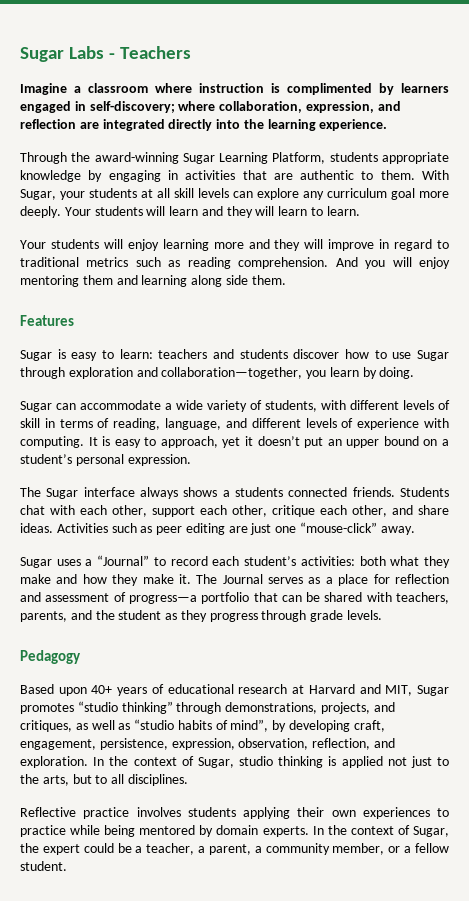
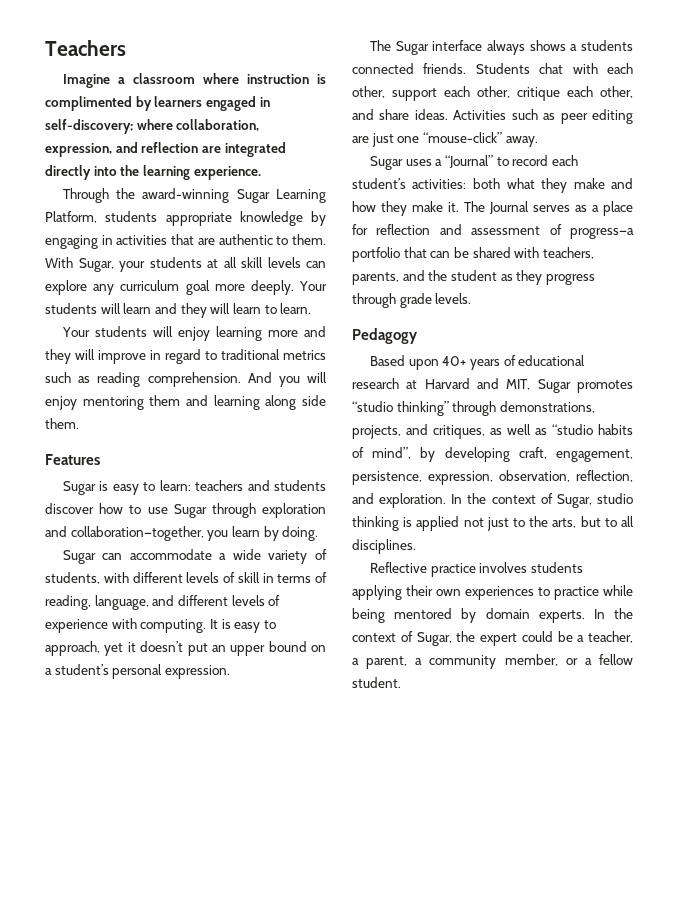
- Sugar Labs - Teachers
+ Teachers

